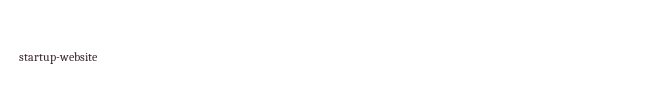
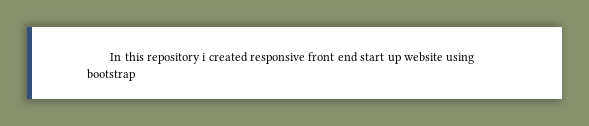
- startup-website
+ In this repository i created responsive front end start up website using bootstrap

